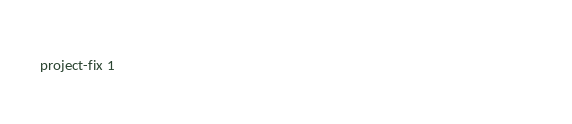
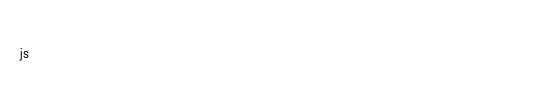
- project-fix 1
+ js

